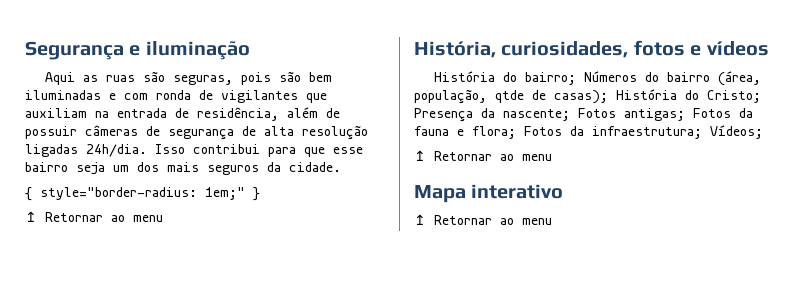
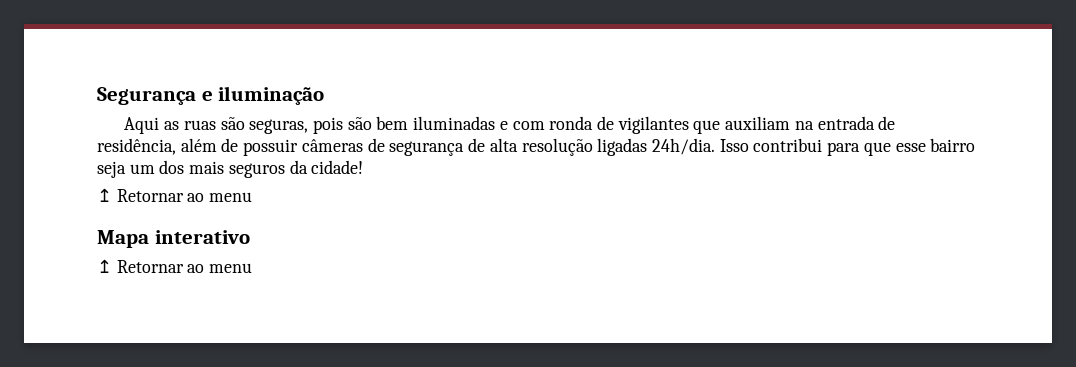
- Isso contribui para que esse bairro seja um dos mais seguros da cidade.
- { style="border-radius: 1em;" }
- ↥ Retornar ao menu
- História, curiosidades, fotos e vídeos
- História do bairro; Números do bairro (área, população, qtde de casas); História do Cristo; Presença da nascente; Fotos antigas; Fotos da fauna e flora; Fotos da infraestrutura; Vídeos;
+ Isso contribui para que esse bairro seja um dos mais seguros da cidade!

